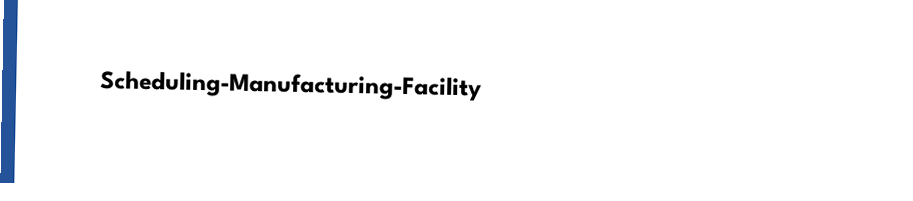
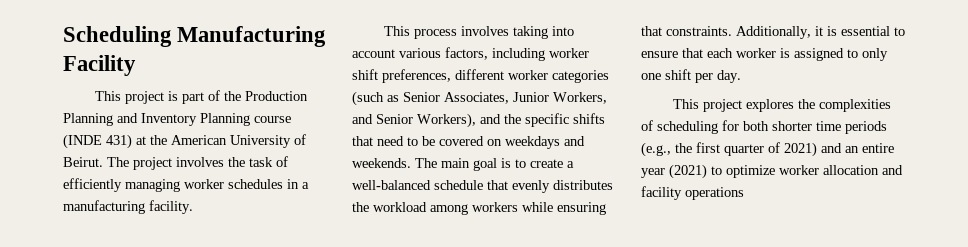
- Scheduling-Manufacturing-Facility
+ Scheduling Manufacturing Facility
+ This project is part of the Production Planning and Inventory Planning course (INDE 431) at the American University of Beirut. The project involves the task of efficiently managing worker schedules in a manufacturing facility.
+ This process involves taking into account various factors, including worker shift preferences, different worker categories (such as Senior Associates, Junior Workers, and Senior Workers), and the specific shifts that need to be covered on weekdays and weekends. The main goal is to create a well-balanced schedule that evenly distributes the workload among workers while ensuring that constraints. Additionally, it is essential to ensure that each worker is assigned to only one shift per day.
+ This project explores the complexities of scheduling for both shorter time periods (e.g., the first quarter of 2021) and an entire year (2021) to optimize worker allocation and facility operations

